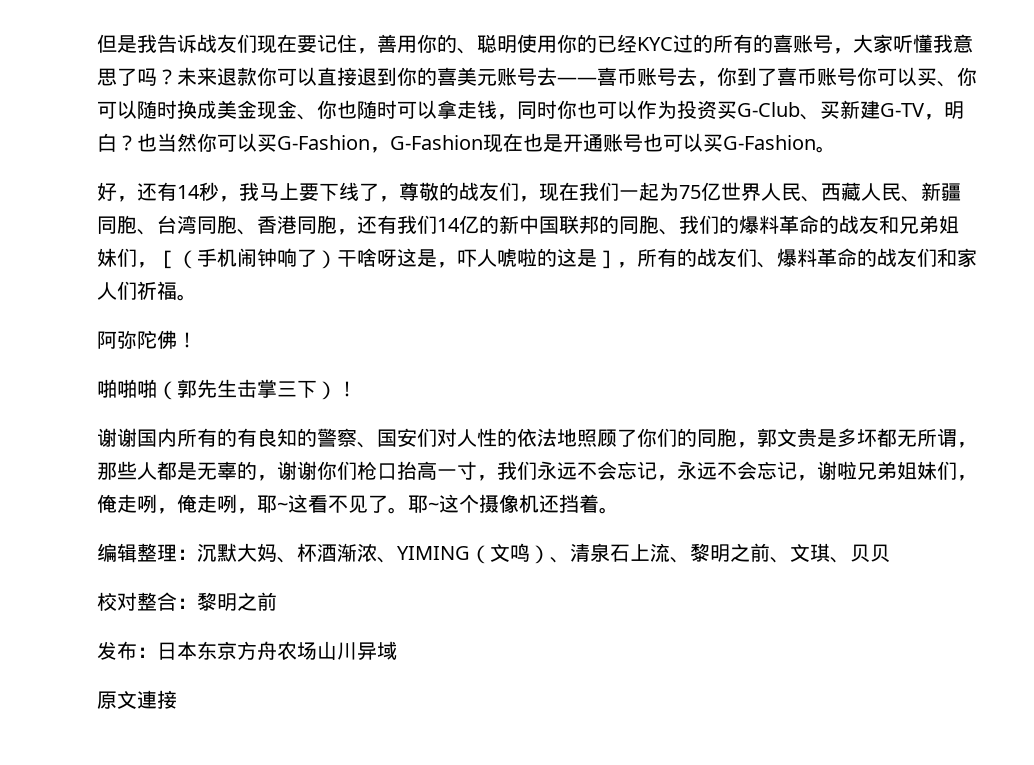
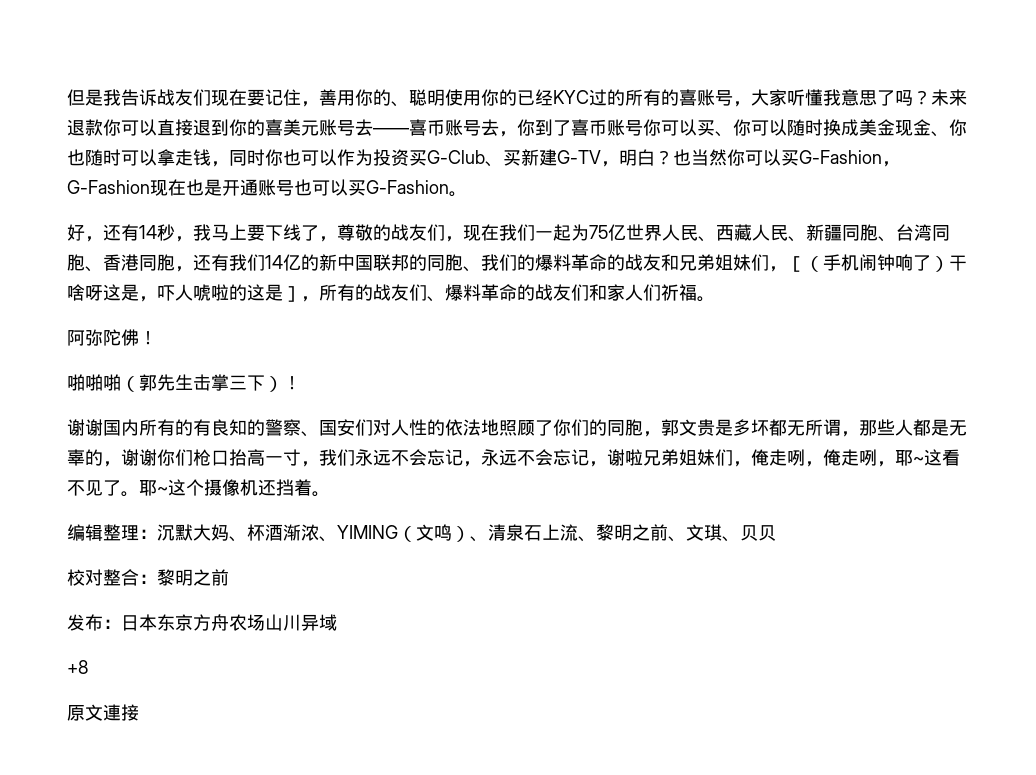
+ +8

